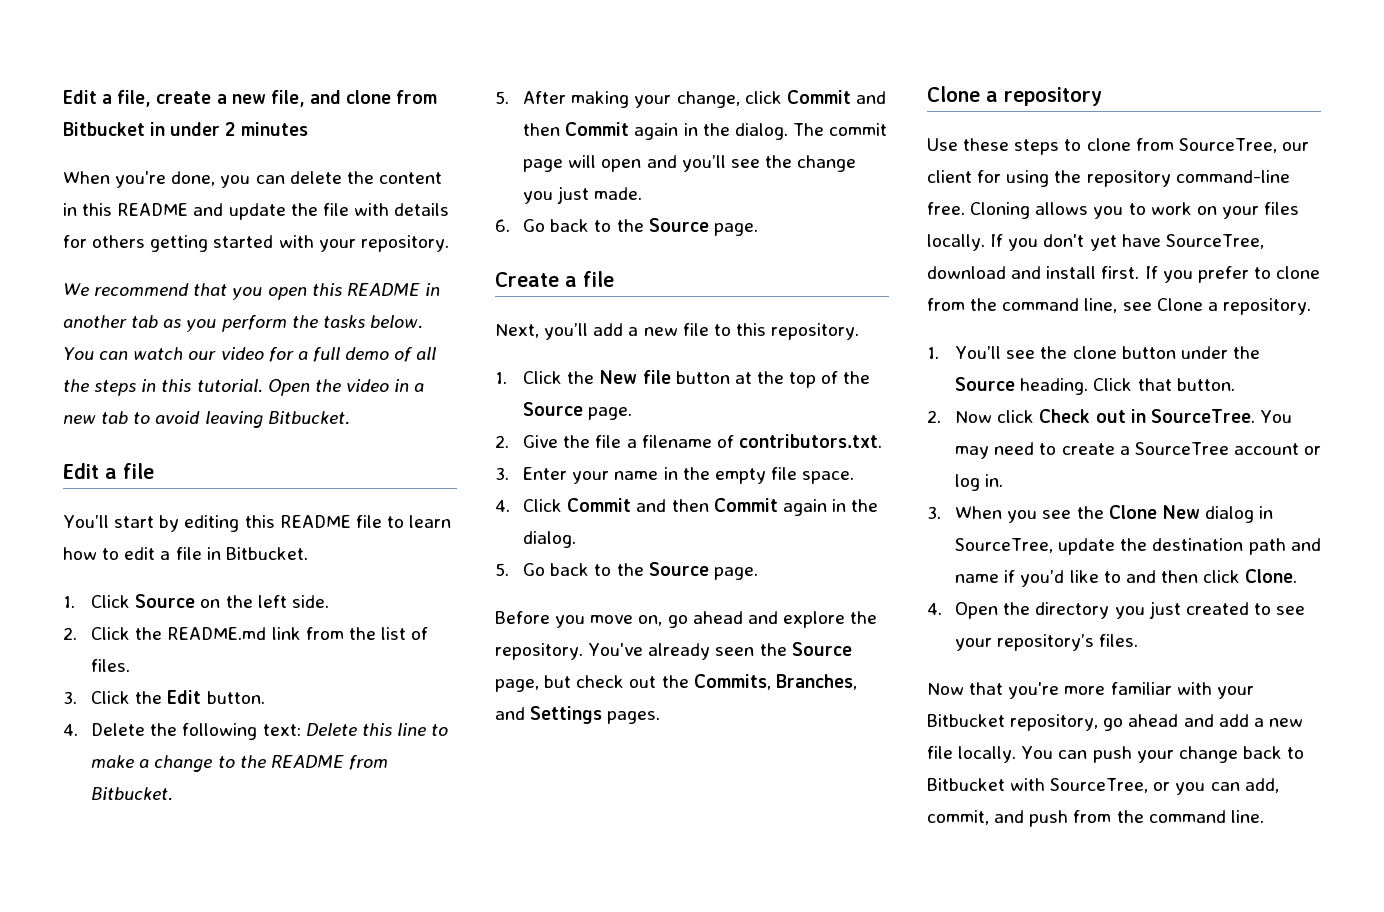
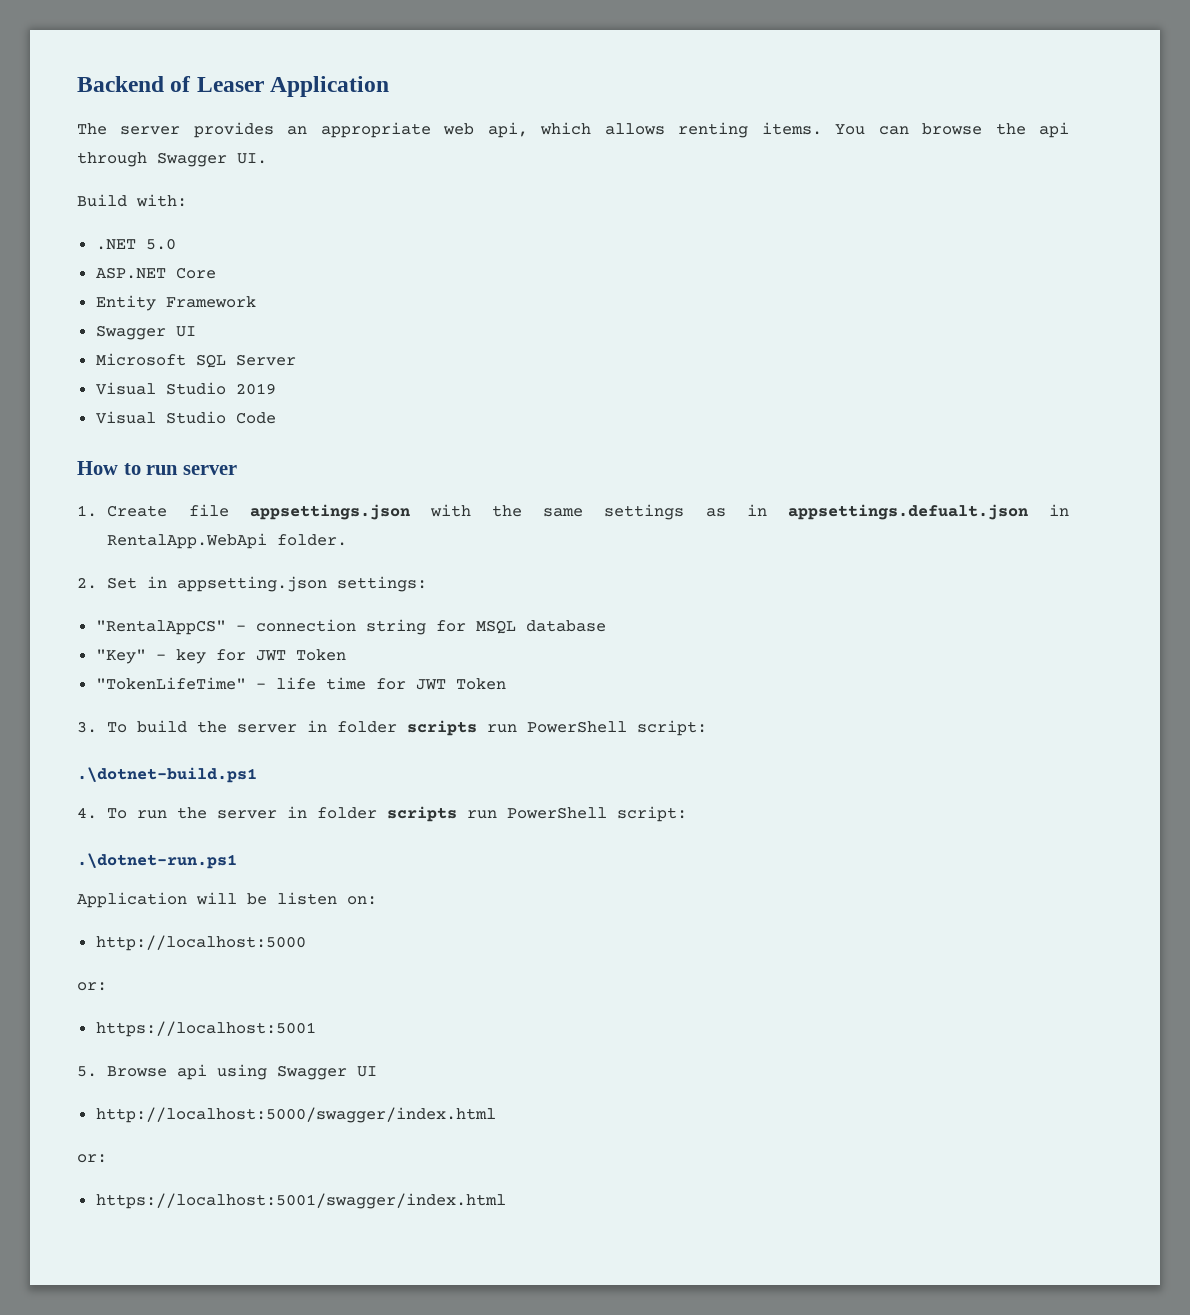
- Edit a file, create a new file, and clone from Bitbucket in under 2 minutes
- When you're done, you can delete the content in this README and update the file with details for others getting started with your repository.
- We recommend that you open this README in another tab as you perform the tasks below. You can watch our video for a full demo of all the steps in this tutorial. Open the video in a new tab to avoid leaving Bitbucket.
- Edit a file
- You’ll start by editing this README file to learn how to edit a file in Bitbucket.
- 1. Click Source on the left side.
- 2. Click the README.md link from the list of files.
- 3. Click the Edit button.
- 4. Delete the following text: Delete this line to make a change to the README from Bitbucket.
- 5. After making your change, click Commit and then Commit again in the dialog. The commit page will open and you’ll see the change you just made.
- 6. Go back to the Source page.
- Create a file
- Next, you’ll add a new file to this repository.
- 1. Click the New file button at the top of the Source page.
- 2. Give the file a filename of contributors.txt.
- 3. Enter your name in the empty file space.
- 4. Click Commit and then Commit again in the dialog.
- 5. Go back to the Source page.
- Before you move on, go ahead and explore the repository. You've already seen the Source page, but check out the Commits, Branches, and Settings pages.
- Clone a repository
- Use these steps to clone from SourceTree, our client for using the repository command-line free. Cloning allows you to work on your files locally. If you don't yet have SourceTree, download and install first. If you prefer to clone from the command line, see Clone a repository.
- 1. You’ll see the clone button under the Source heading. Click that button.
- 2. Now click Check out in SourceTree. You may need to create a SourceTree account or log in.
- 3. When you see the Clone New dialog in SourceTree, update the destination path and name if you’d like to and then click Clone.
- 4. Open the directory you just created to see your repository’s files.
- Now that you're more familiar with your Bitbucket repository, go ahead and add a new file locally. You can push your change back to Bitbucket with SourceTree, or you can add, commit, and push from the command line.
+ Backend of Leaser Application
+ The server provides an appropriate web api, which allows renting items. You can browse the api through Swagger UI.
+ Build with:
+ .NET 5.0
+ ASP.NET Core
+ Entity Framework
+ Swagger UI
+ Microsoft SQL Server
+ Visual Studio 2019
+ Visual Studio Code
+ How to run server
+ 1. Create file appsettings.json with the same settings as in appsettings.defualt.json in RentalApp.WebApi folder.
+ 2. Set in appsetting.json settings:
+ "RentalAppCS" - connection string for MSQL database
+ "Key" - key for JWT Token
+ "TokenLifeTime" - life time for JWT Token
+ 3. To build the server in folder scripts run PowerShell script:
+ .\dotnet-build.ps1
+ 4. To run the server in folder scripts run PowerShell script:
+ .\dotnet-run.ps1
+ Application will be listen on:
+ http://localhost:5000
+ or:
+ https://localhost:5001
+ 5. Browse api using Swagger UI
+ http://localhost:5000/swagger/index.html
+ or:
+ https://localhost:5001/swagger/index.html

